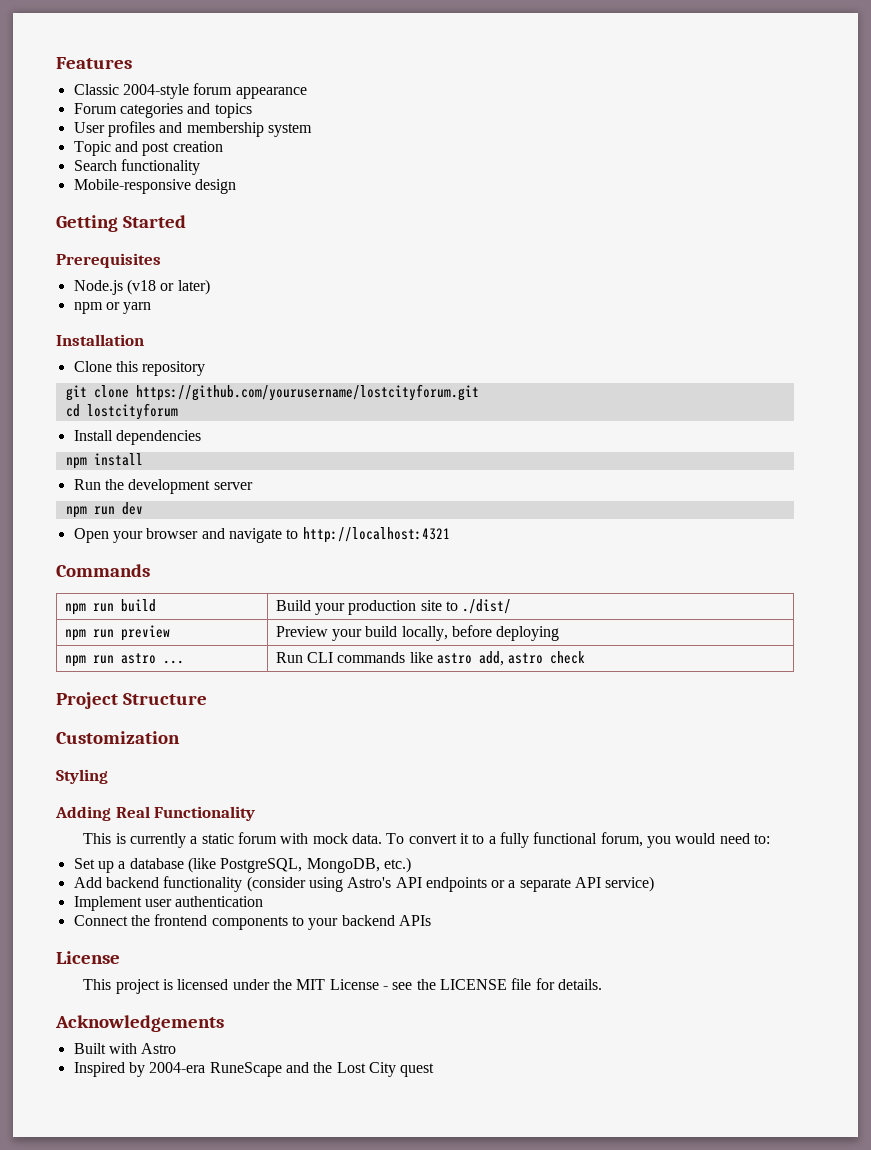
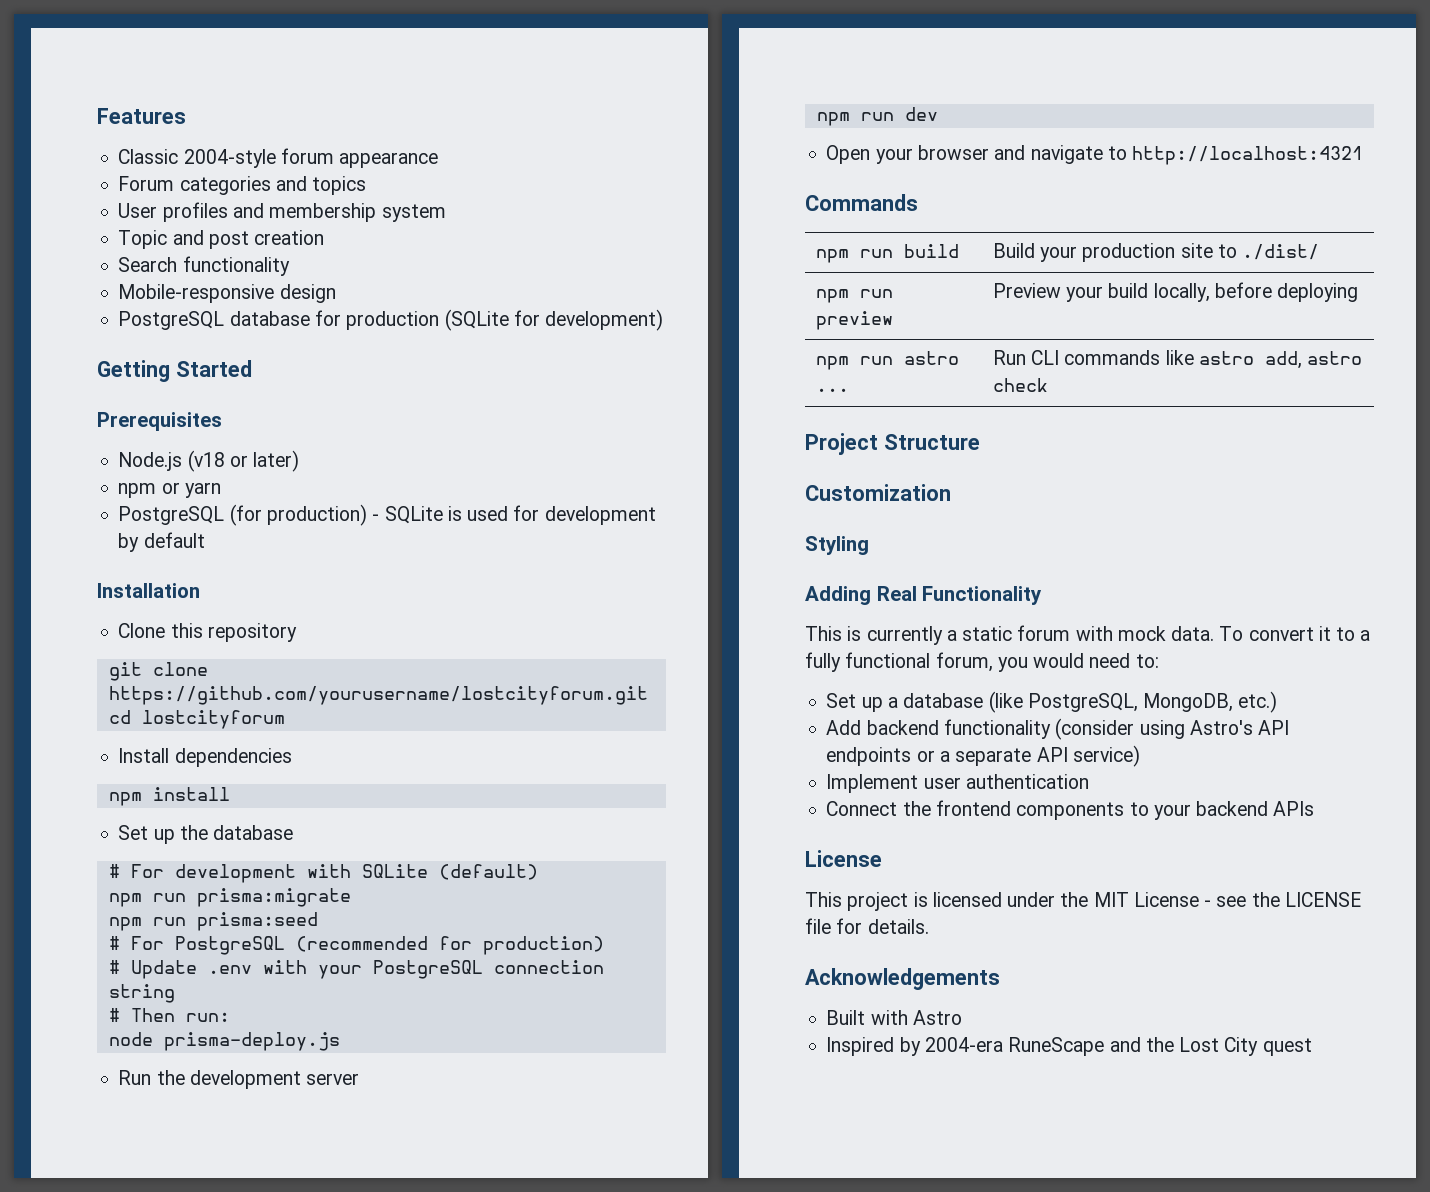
+ PostgreSQL database for production (SQLite for development)
+ PostgreSQL (for production) - SQLite is used for development by default
+ Set up the database
+ # For development with SQLite (default)
+ npm run prisma:migrate
+ npm run prisma:seed
+ # For PostgreSQL (recommended for production)
+ # Update .env with your PostgreSQL connection string
+ # Then run:
+ node prisma-deploy.js

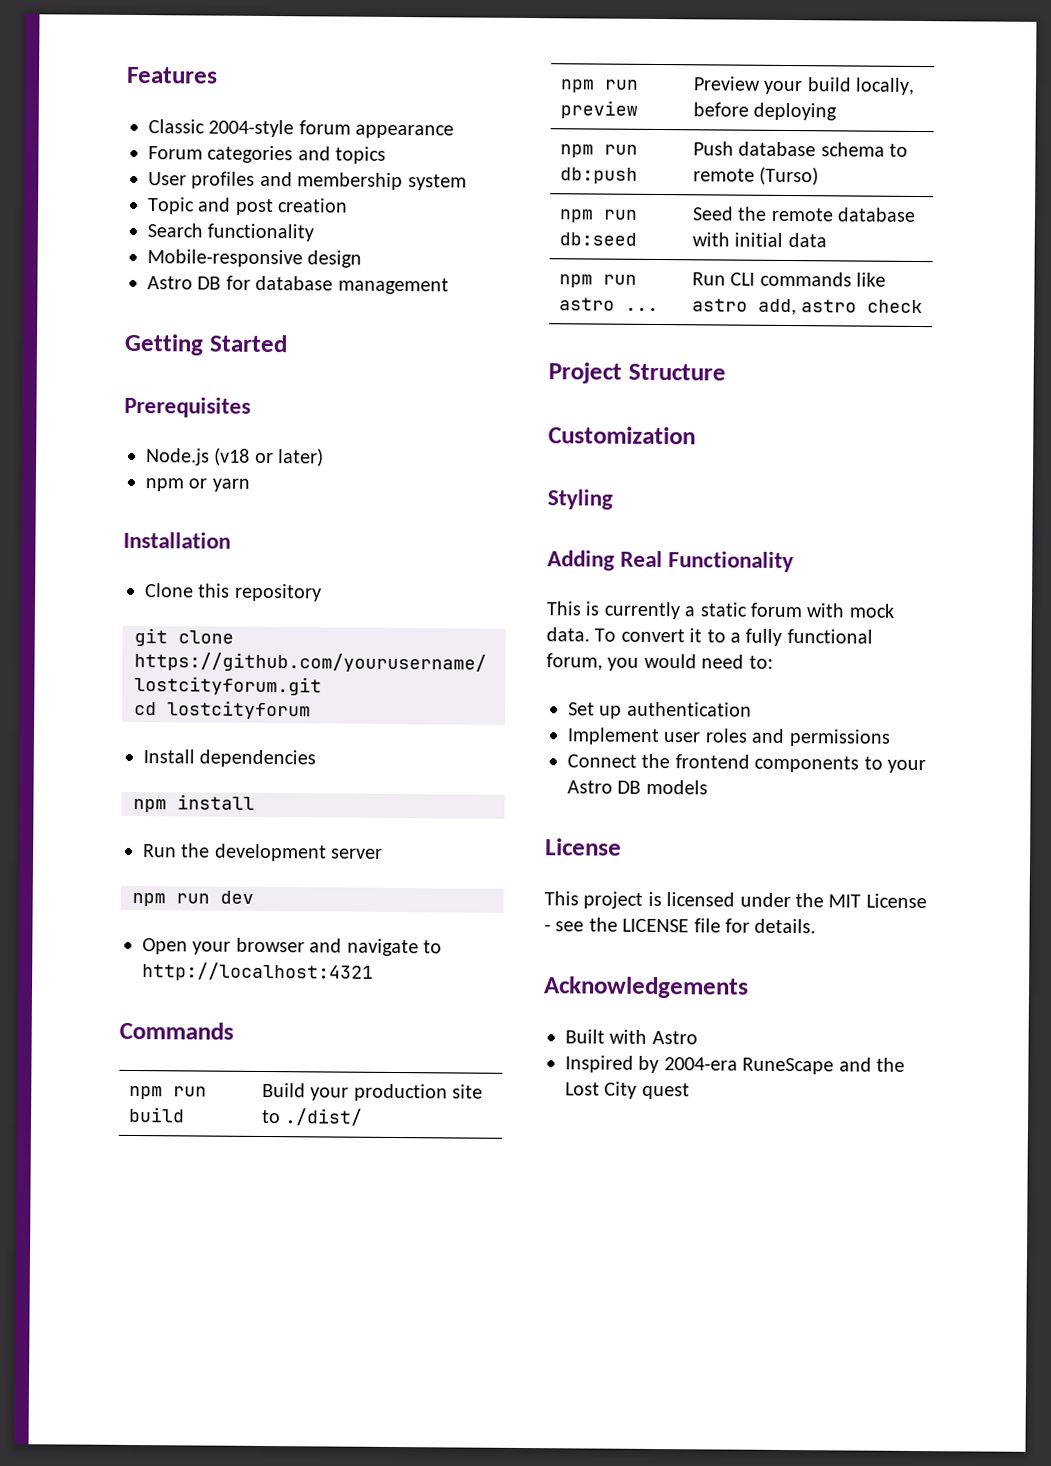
- PostgreSQL database for production (SQLite for development)
+ Astro DB for database management
- PostgreSQL (for production) - SQLite is used for development by default
- Set up the database
- # For development with SQLite (default)
- npm run prisma:migrate
- npm run prisma:seed
- # For PostgreSQL (recommended for production)
- # Update .env with your PostgreSQL connection string
- # Then run:
- node prisma-deploy.js
+ npm run db:push | Push database schema to remote (Turso)
+ npm run db:seed | Seed the remote database with initial data
- Set up a database (like PostgreSQL, MongoDB, etc.)
- Add backend functionality (consider using Astro's API endpoints or a separate API service)
+ Set up authentication
- Implement user authentication
+ Implement user roles and permissions
- Connect the frontend components to your backend APIs
+ Connect the frontend components to your Astro DB models

